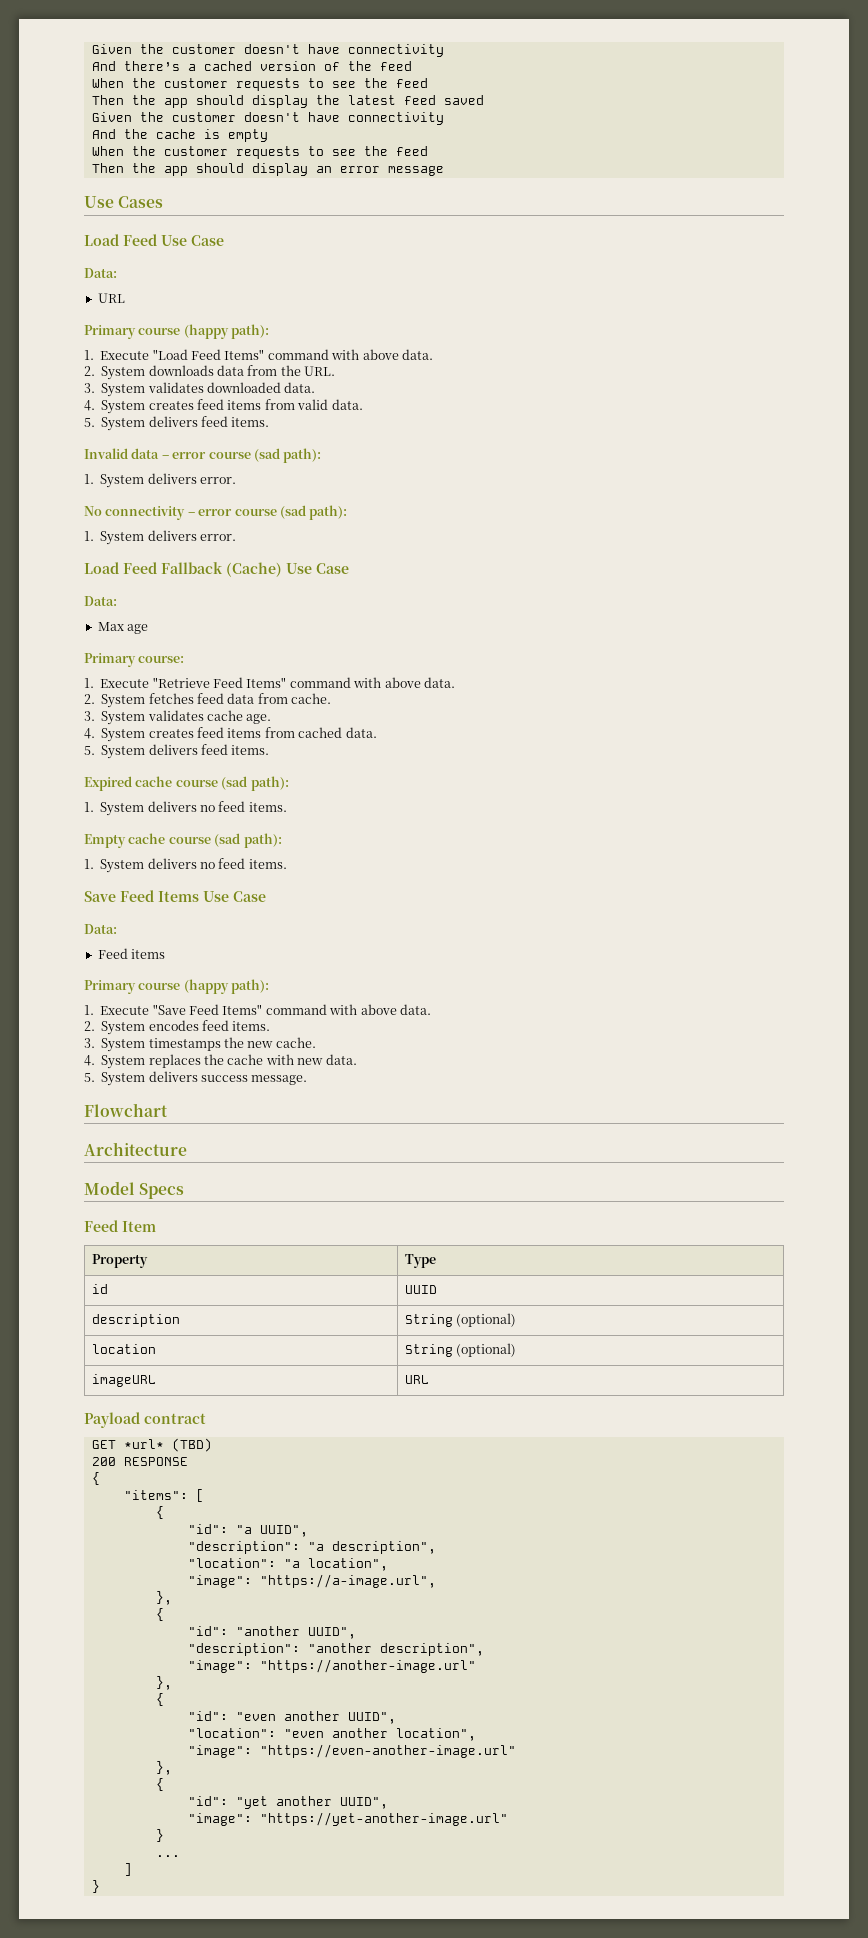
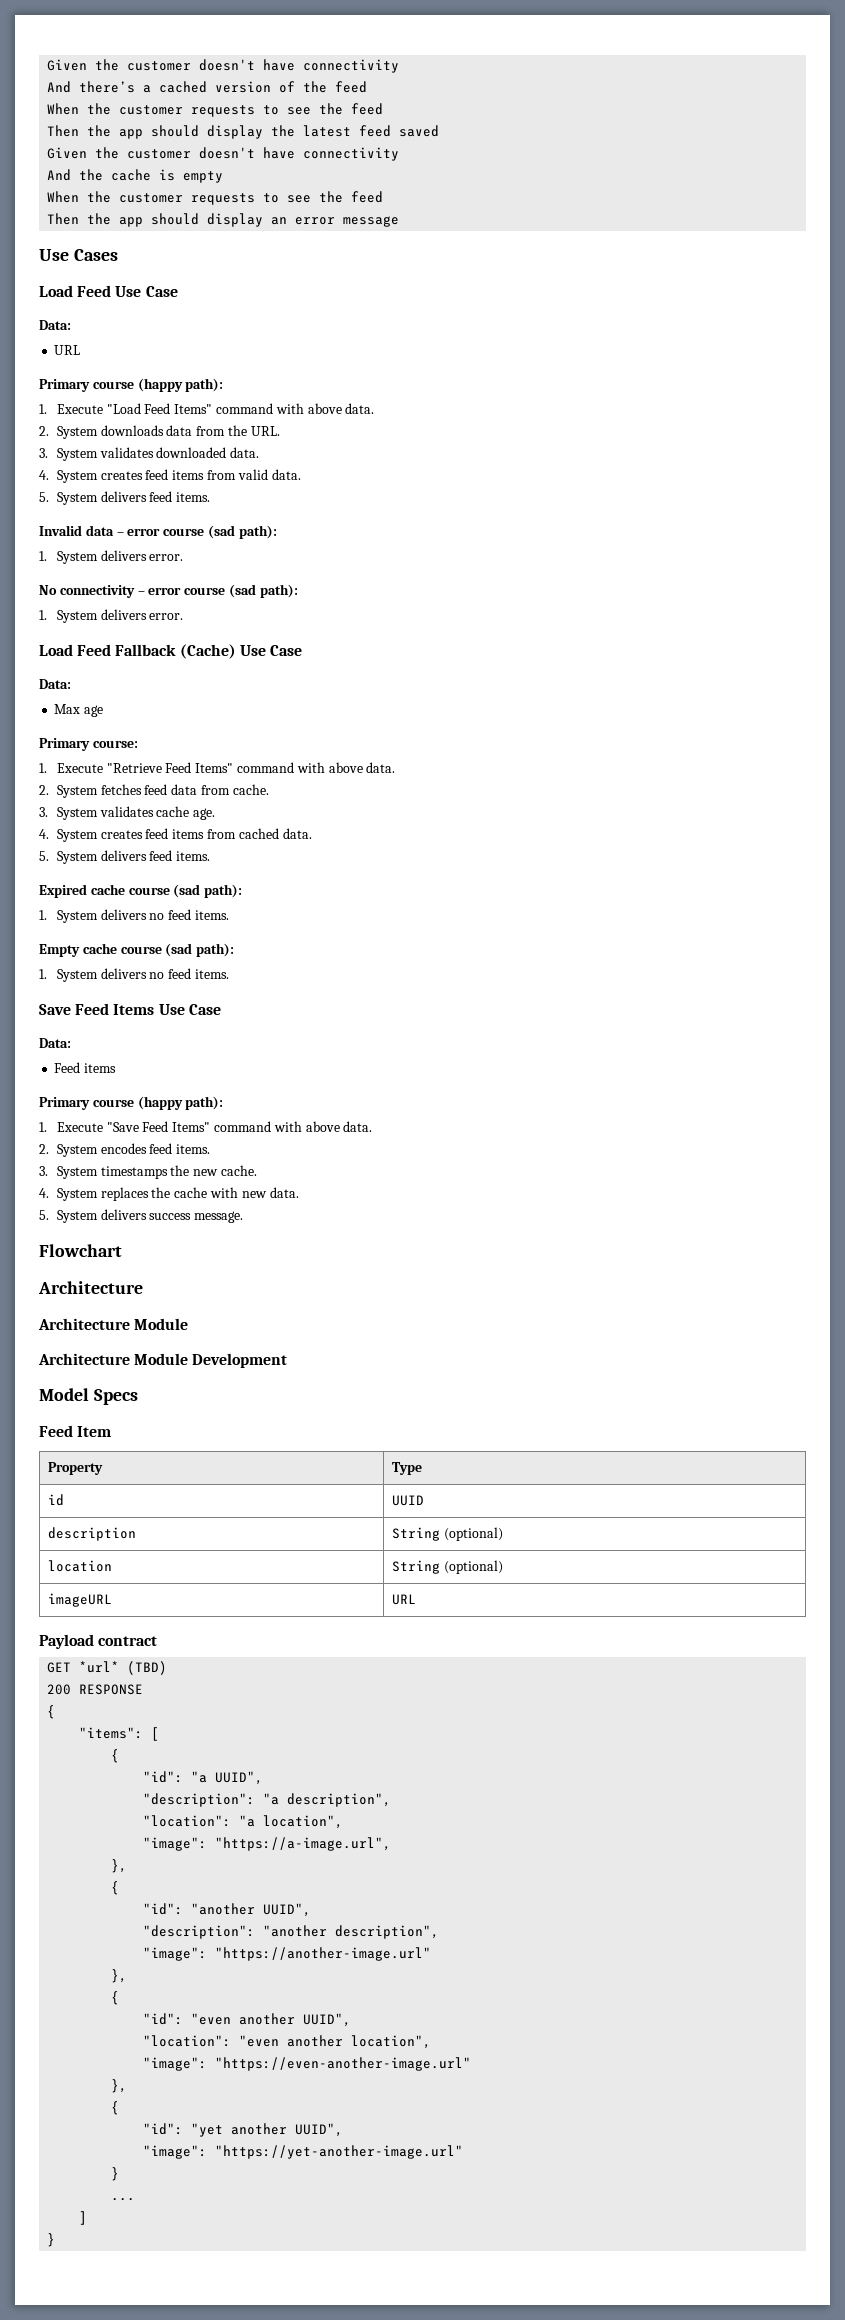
  Flowchart
  Architecture
+ Architecture Module
+ Architecture Module Development

